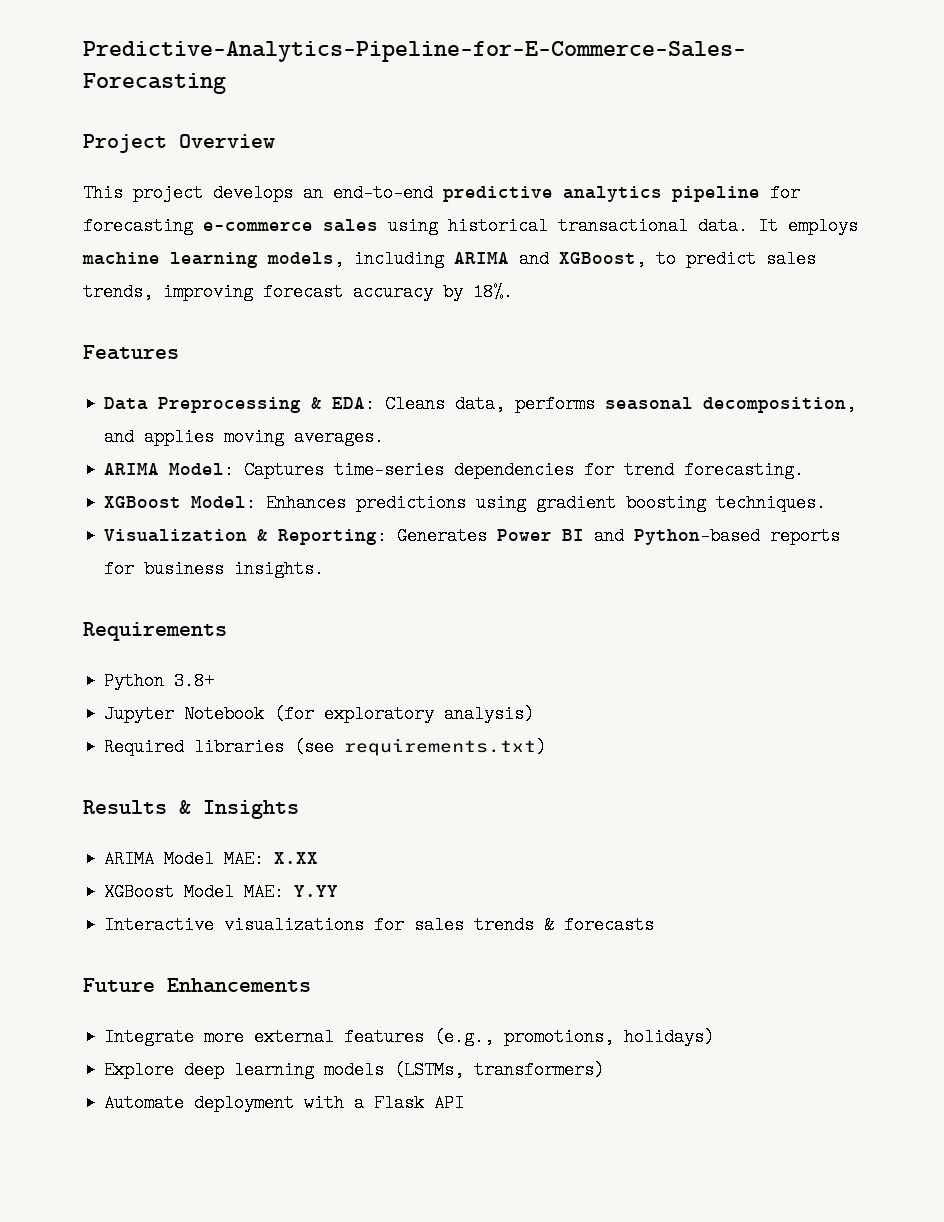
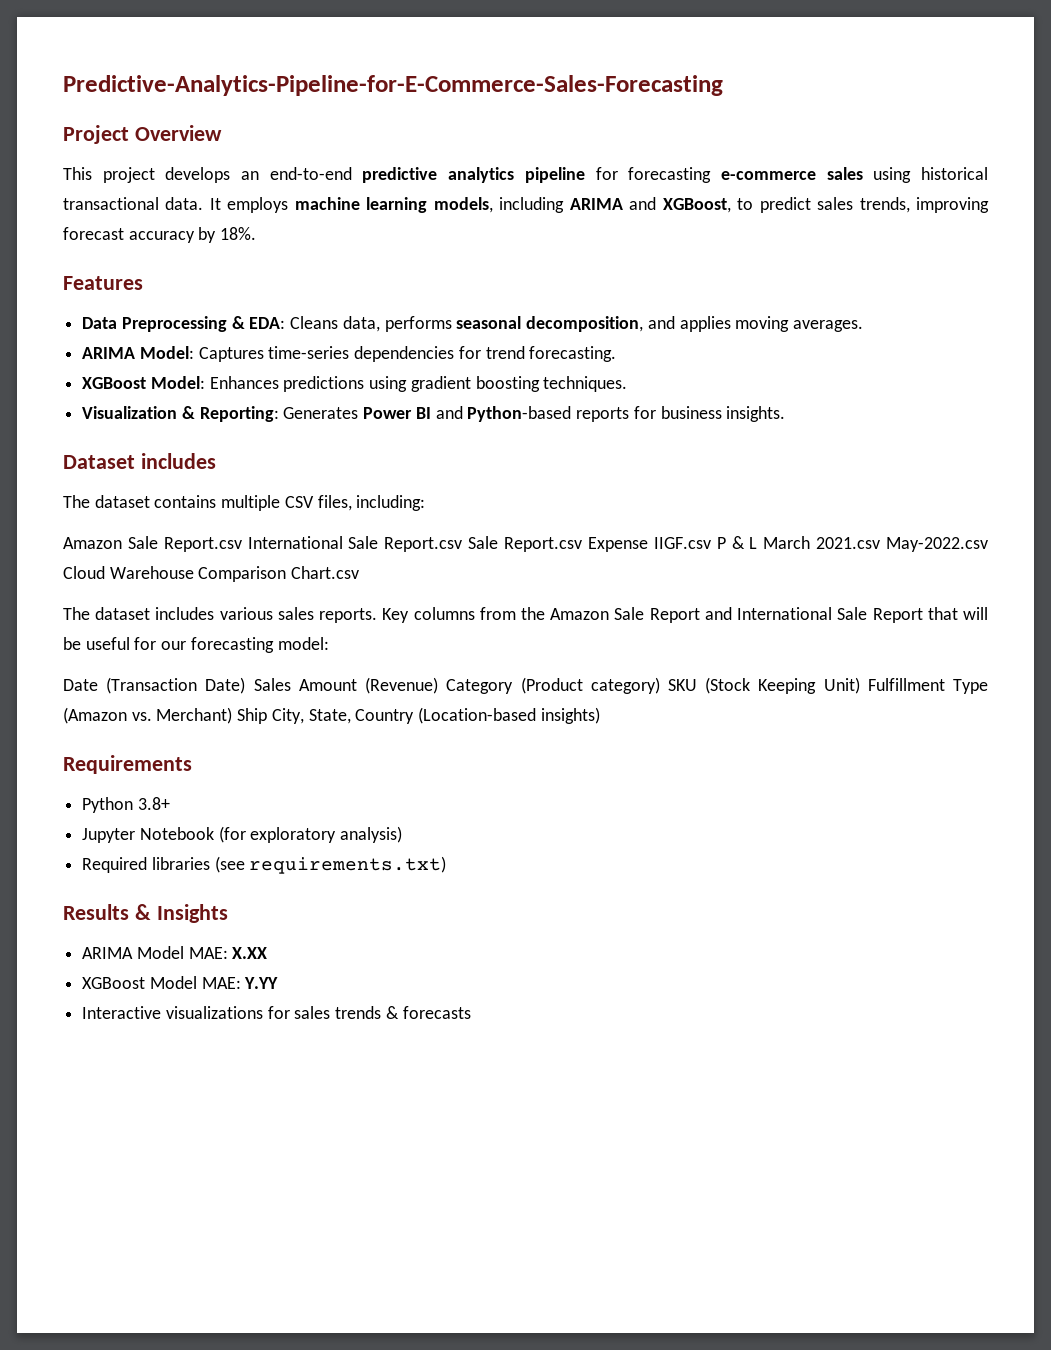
+ Dataset includes
+ The dataset contains multiple CSV files, including:
+ Amazon Sale Report.csv International Sale Report.csv Sale Report.csv Expense IIGF.csv P & L March 2021.csv May-2022.csv Cloud Warehouse Comparison Chart.csv
+ The dataset includes various sales reports. Key columns from the Amazon Sale Report and International Sale Report that will be useful for our forecasting model:
+ Date (Transaction Date) Sales Amount (Revenue) Category (Product category) SKU (Stock Keeping Unit) Fulfillment Type (Amazon vs. Merchant) Ship City, State, Country (Location-based insights)
- Future Enhancements
- Integrate more external features (e.g., promotions, holidays)
- Explore deep learning models (LSTMs, transformers)
- Automate deployment with a Flask API

